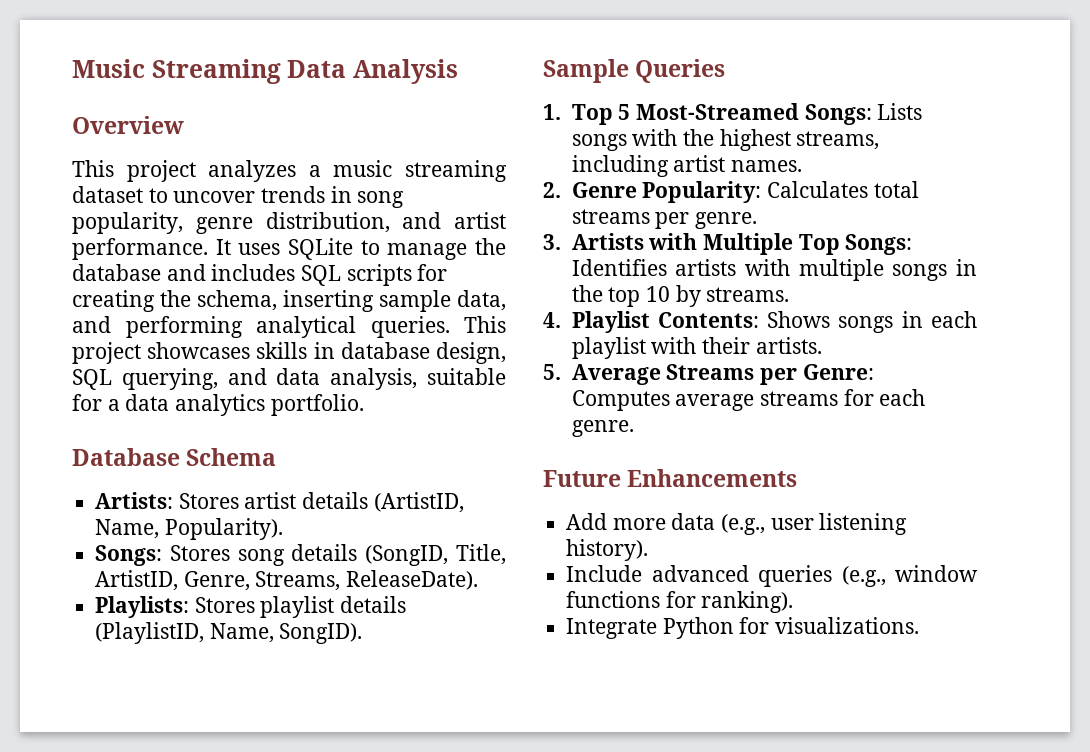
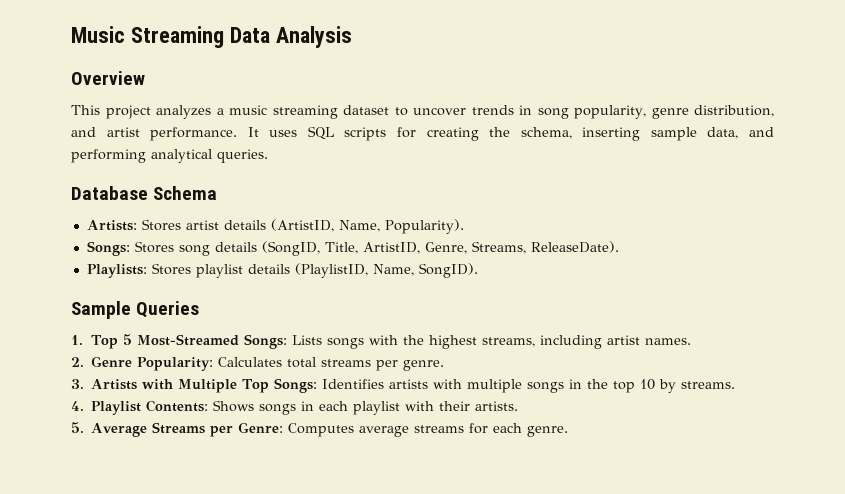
- It uses SQLite to manage the database and includes SQL scripts for creating the schema, inserting sample data, and performing analytical queries. This project showcases skills in database design, SQL querying, and data analysis, suitable for a data analytics portfolio.
+ It uses SQL scripts for creating the schema, inserting sample data, and performing analytical queries.
- Future Enhancements
- Add more data (e.g., user listening history).
- Include advanced queries (e.g., window functions for ranking).
- Integrate Python for visualizations.

